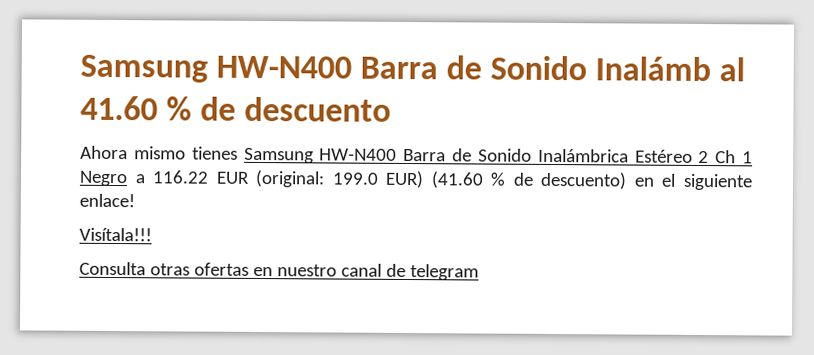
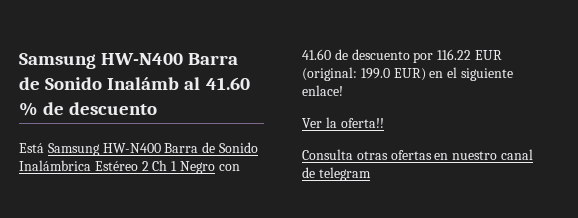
- Ahora mismo tienes Samsung HW-N400 Barra de Sonido Inalámbrica Estéreo 2 Ch 1 Negro a 116.22 EUR (original: 199.0 EUR) (41.60 % de descuento) en el siguiente enlace!
+ Está Samsung HW-N400 Barra de Sonido Inalámbrica Estéreo 2 Ch 1 Negro con 41.60 de descuento por 116.22 EUR (original: 199.0 EUR) en el siguiente enlace!
- Visítala!!!
+ Ver la oferta!!

